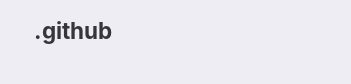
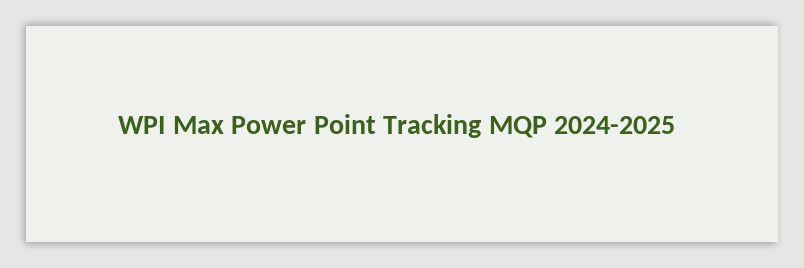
- .github
+ WPI Max Power Point Tracking MQP 2024-2025

